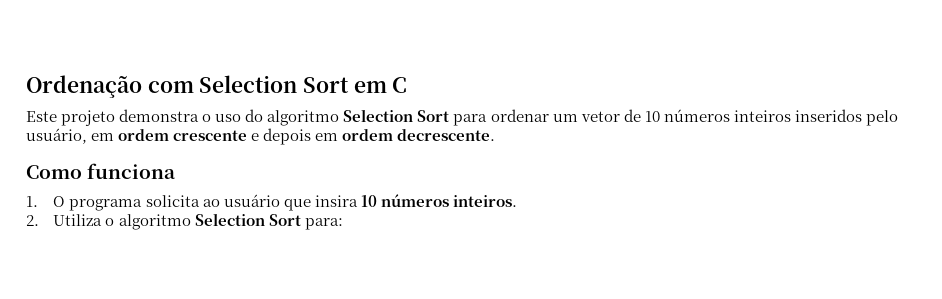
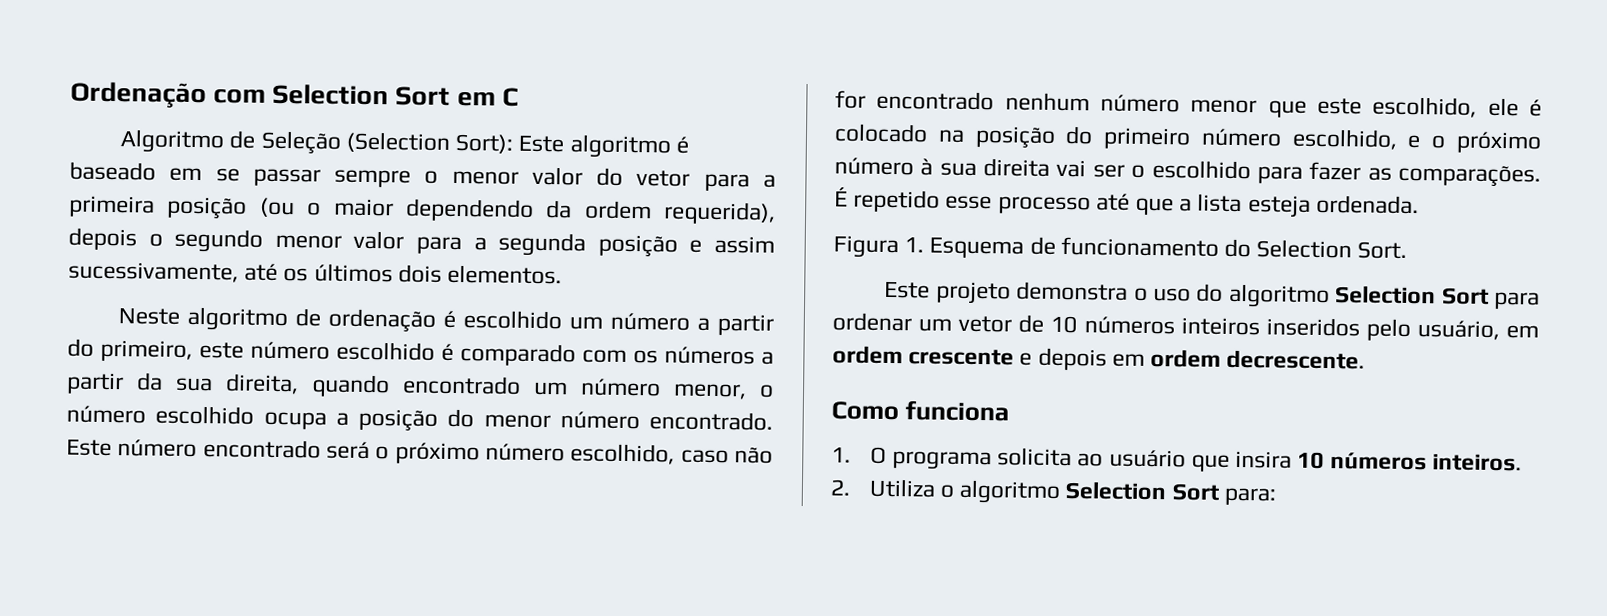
+ Algoritmo de Seleção (Selection Sort): Este algoritmo é baseado em se passar sempre o menor valor do vetor para a primeira posição (ou o maior dependendo da ordem requerida), depois o segundo menor valor para a segunda posição e assim sucessivamente, até os últimos dois elementos.
+ Neste algoritmo de ordenação é escolhido um número a partir do primeiro, este número escolhido é comparado com os números a partir da sua direita, quando encontrado um número menor, o número escolhido ocupa a posição do menor número encontrado. Este número encontrado será o próximo número escolhido, caso não for encontrado nenhum número menor que este escolhido, ele é colocado na posição do primeiro número escolhido, e o próximo número à sua direita vai ser o escolhido para fazer as comparações. É repetido esse processo até que a lista esteja ordenada.
+ Figura 1. Esquema de funcionamento do Selection Sort.

